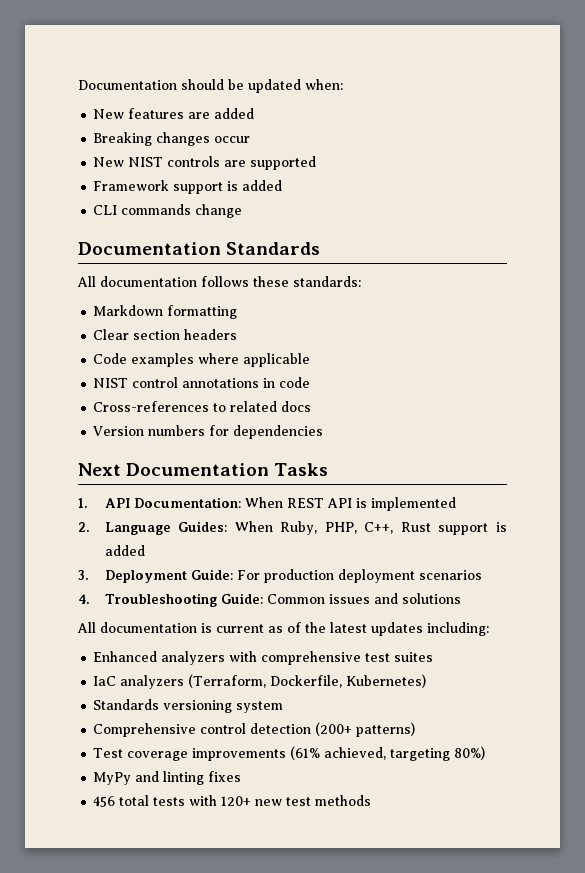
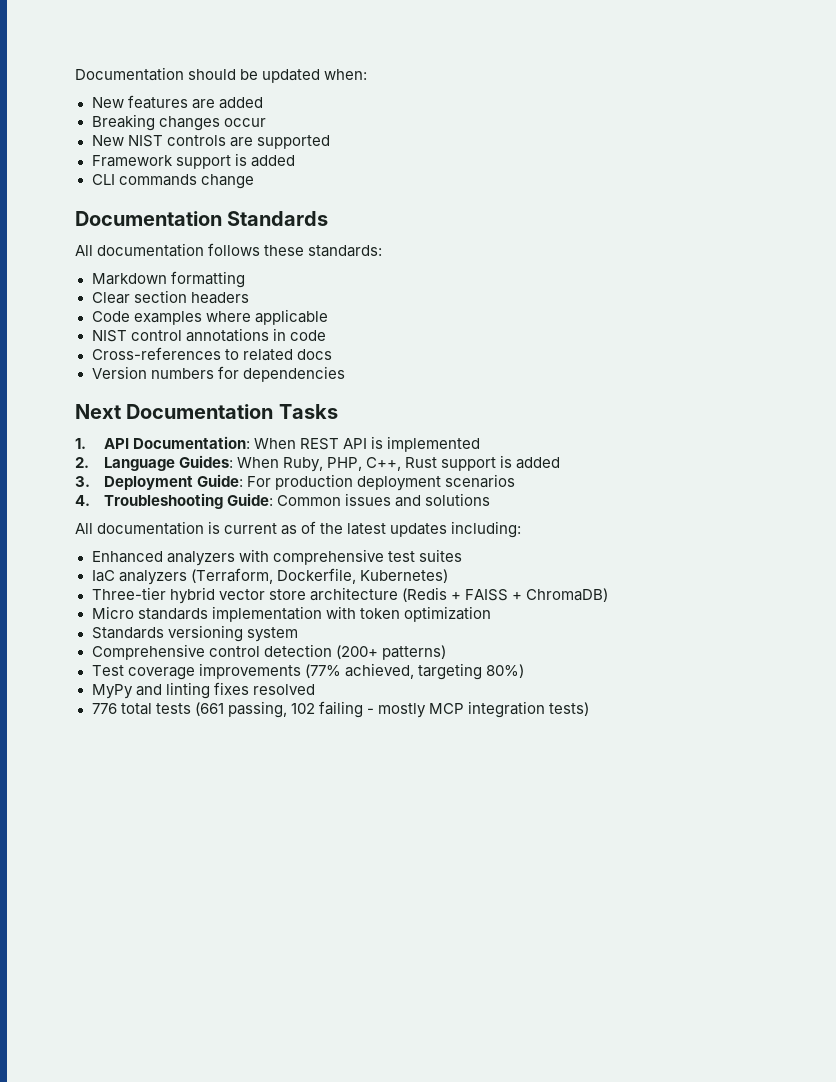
+ Three-tier hybrid vector store architecture (Redis + FAISS + ChromaDB)
+ Micro standards implementation with token optimization
- Test coverage improvements (61% achieved, targeting 80%)
+ Test coverage improvements (77% achieved, targeting 80%)
- MyPy and linting fixes
- 456 total tests with 120+ new test methods
+ MyPy and linting fixes resolved
+ 776 total tests (661 passing, 102 failing - mostly MCP integration tests)

